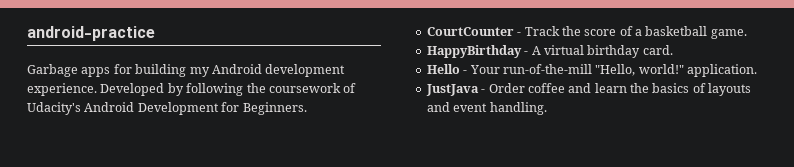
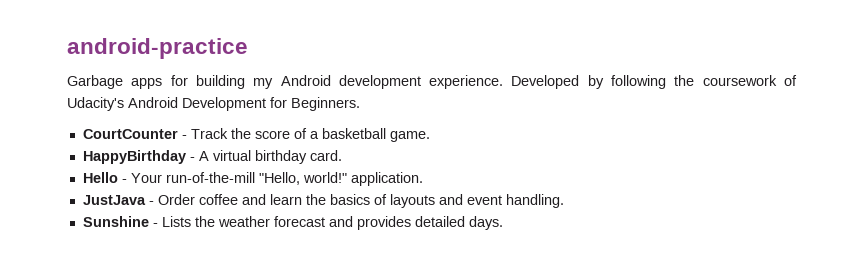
+ Sunshine - Lists the weather forecast and provides detailed days.

